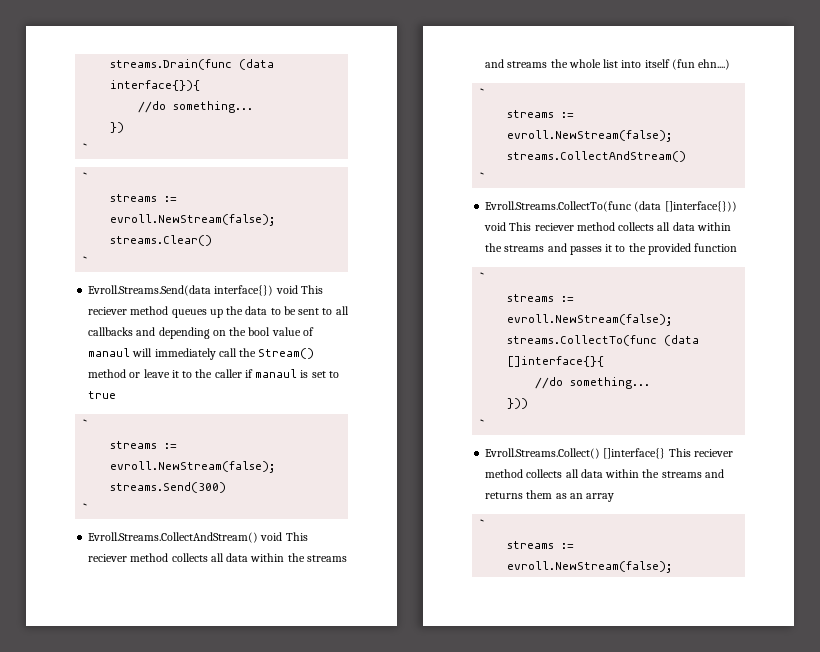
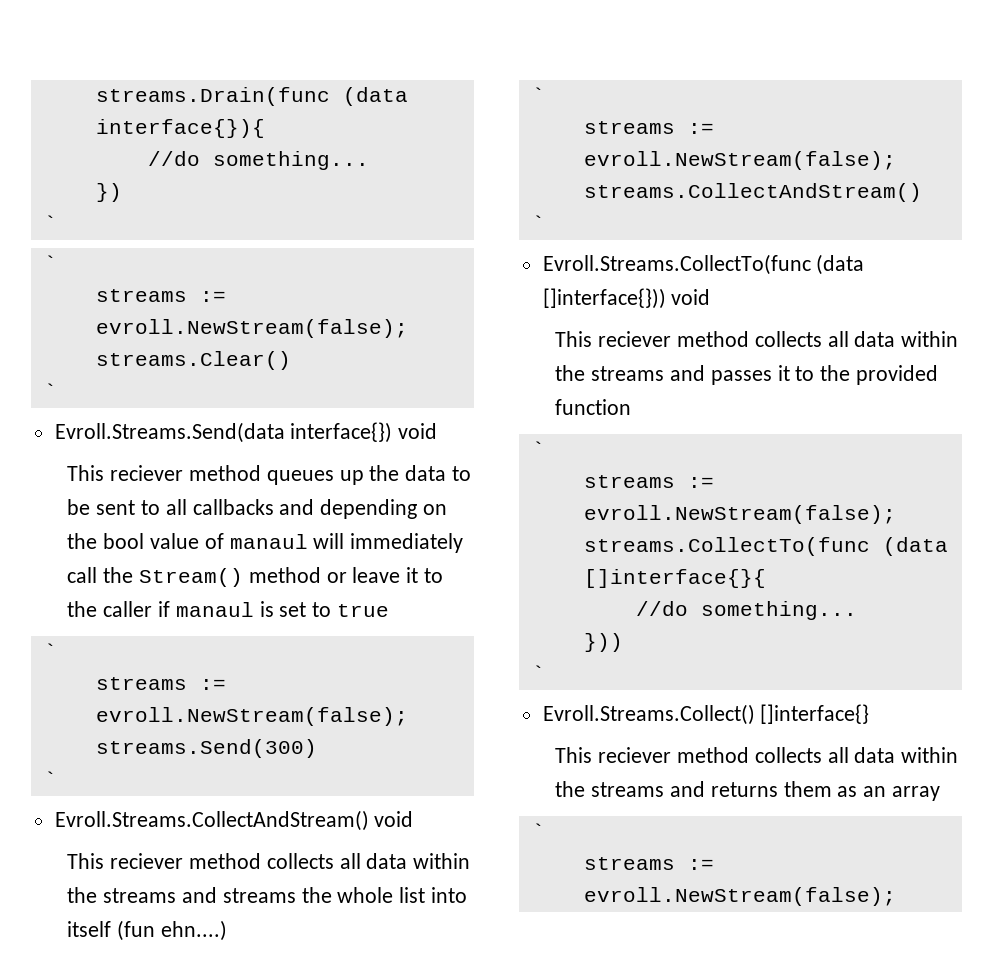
- Evroll.Streams.Send(data interface{}) void This reciever method queues up the data to be sent to all callbacks and depending on the bool value of manaul will immediately call the Stream() method or leave it to the caller if manaul is set to true
+ Evroll.Streams.Send(data interface{}) void
+ This reciever method queues up the data to be sent to all callbacks and depending on the bool value of manaul will immediately call the Stream() method or leave it to the caller if manaul is set to true
- Evroll.Streams.CollectAndStream() void This reciever method collects all data within the streams and streams the whole list into itself (fun ehn....)
+ Evroll.Streams.CollectAndStream() void
+ This reciever method collects all data within the streams and streams the whole list into itself (fun ehn....)
- Evroll.Streams.CollectTo(func (data []interface{})) void This reciever method collects all data within the streams and passes it to the provided function
+ Evroll.Streams.CollectTo(func (data []interface{})) void
+ This reciever method collects all data within the streams and passes it to the provided function
- Evroll.Streams.Collect() []interface{} This reciever method collects all data within the streams and returns them as an array
+ Evroll.Streams.Collect() []interface{}
+ This reciever method collects all data within the streams and returns them as an array

